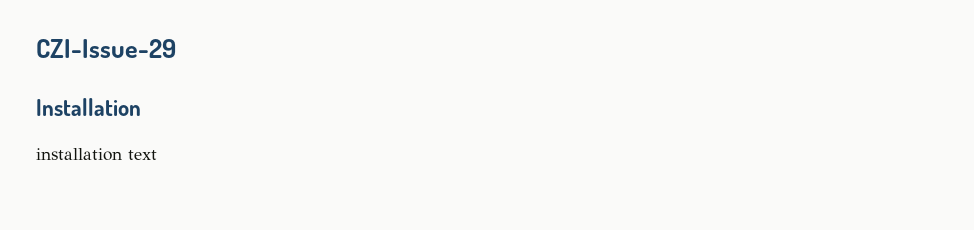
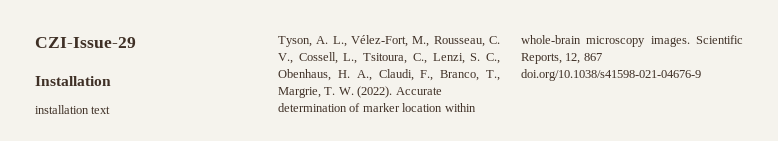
+ Tyson, A. L., Vélez-Fort, M., Rousseau, C. V., Cossell, L., Tsitoura, C., Lenzi, S. C., Obenhaus, H. A., Claudi, F., Branco, T., Margrie, T. W. (2022). Accurate determination of marker location within whole-brain microscopy images. Scientific Reports, 12, 867 doi.org/10.1038/s41598-021-04676-9

